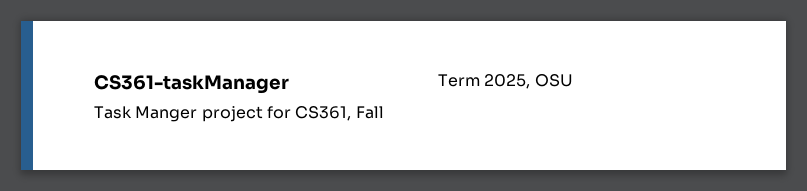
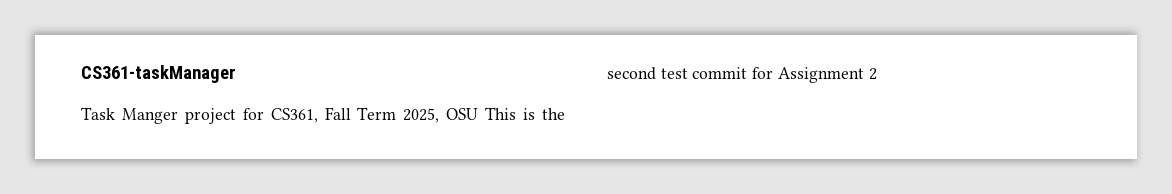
- Task Manger project for CS361, Fall Term 2025, OSU
+ Task Manger project for CS361, Fall Term 2025, OSU This is the second test commit for Assignment 2

